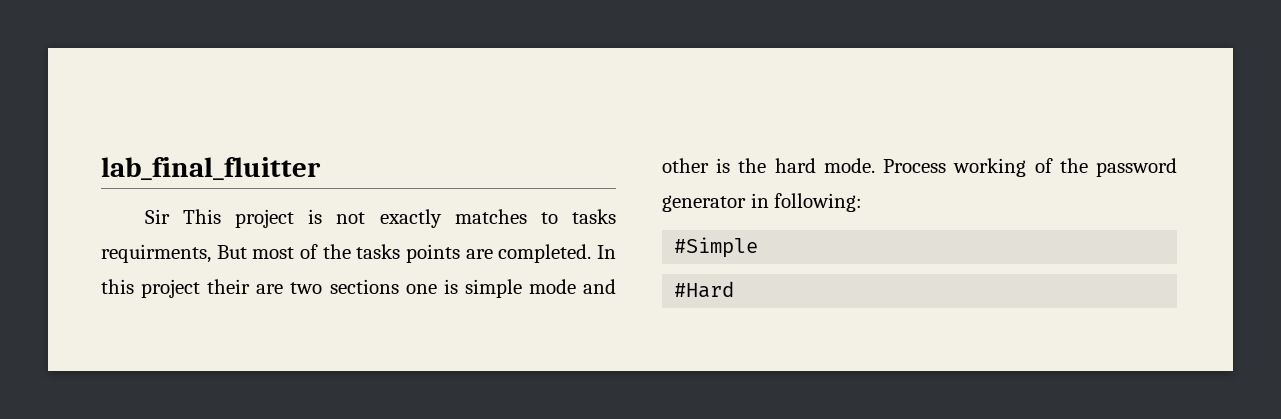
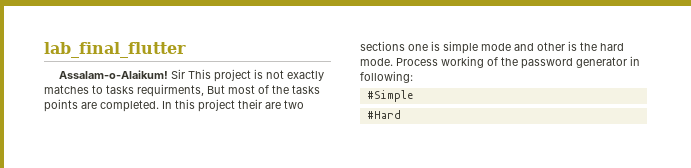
- lab_final_fluitter
- Sir This project is not exactly matches to tasks requirments, But most of the tasks points are completed.
+ lab_final_flutter
+ Assalam-o-Alaikum! Sir This project is not exactly matches to tasks requirments, But most of the tasks points are completed.

